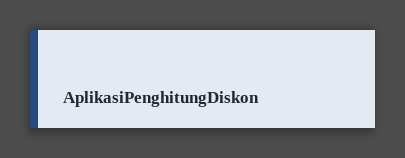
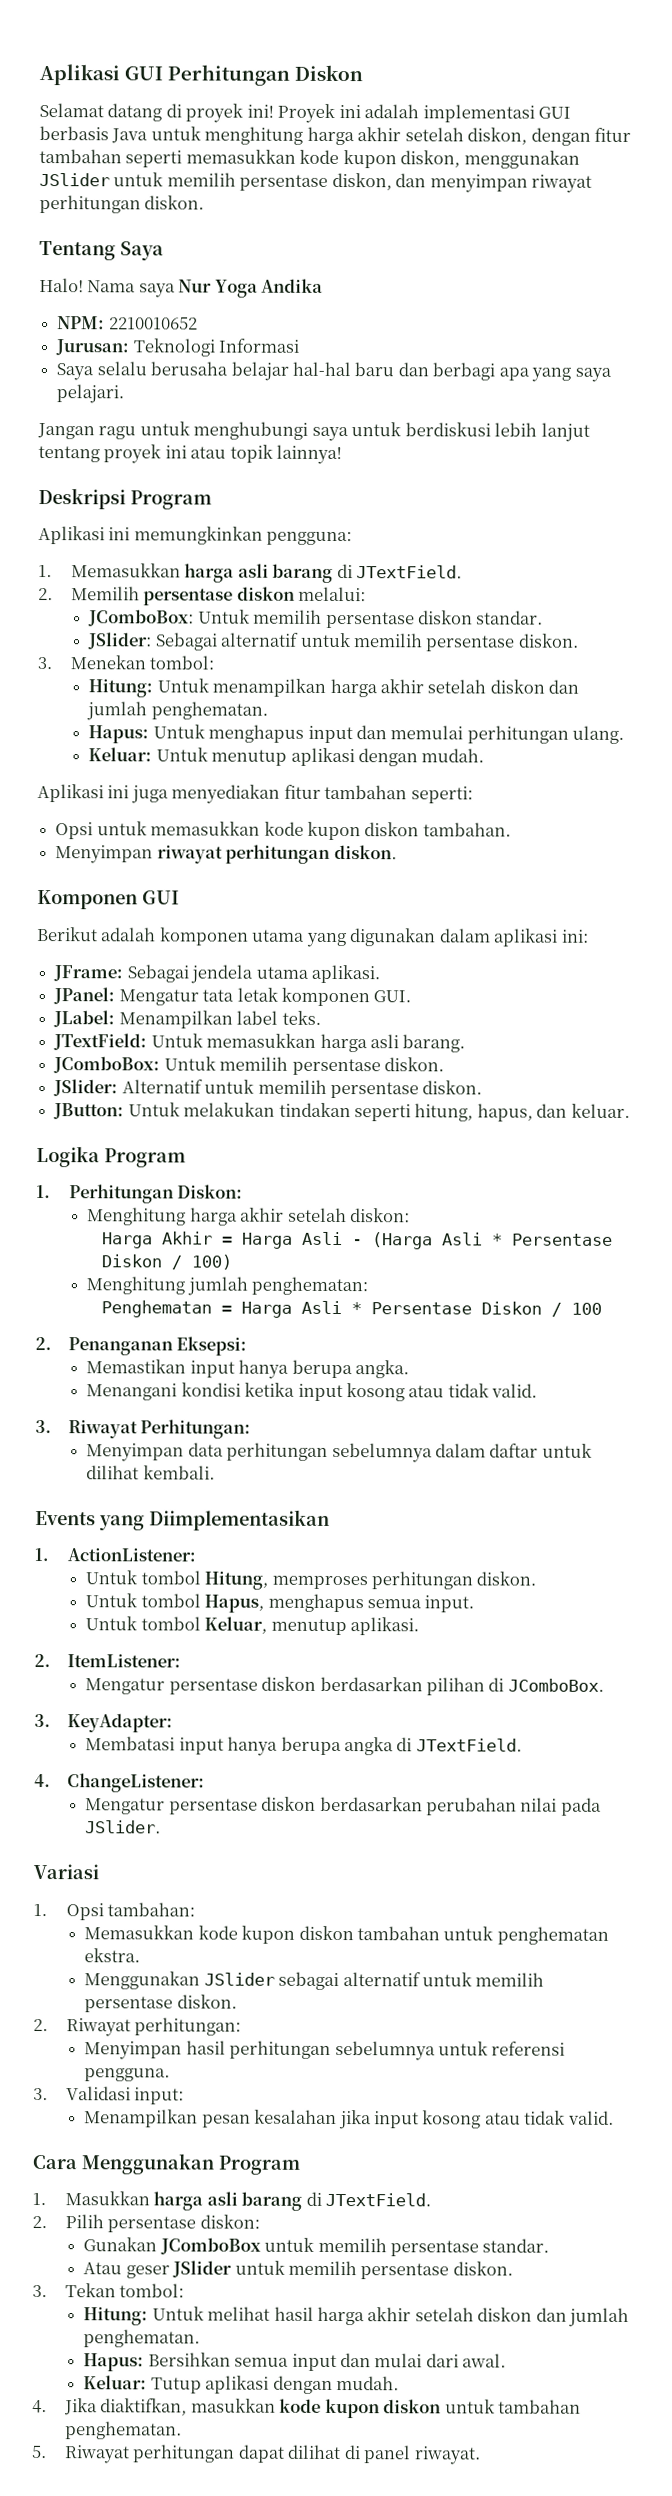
- AplikasiPenghitungDiskon
+ Aplikasi GUI Perhitungan Diskon
+ Selamat datang di proyek ini! Proyek ini adalah implementasi GUI berbasis Java untuk menghitung harga akhir setelah diskon, dengan fitur tambahan seperti memasukkan kode kupon diskon, menggunakan JSlider untuk memilih persentase diskon, dan menyimpan riwayat perhitungan diskon.
+ Tentang Saya
+ Halo! Nama saya Nur Yoga Andika
+ NPM: 2210010652
+ Jurusan: Teknologi Informasi
+ Saya selalu berusaha belajar hal-hal baru dan berbagi apa yang saya pelajari.
+ Jangan ragu untuk menghubungi saya untuk berdiskusi lebih lanjut tentang proyek ini atau topik lainnya!
+ Deskripsi Program
+ Aplikasi ini memungkinkan pengguna:
+ 1. Memasukkan harga asli barang di JTextField.
+ 2. Memilih persentase diskon melalui:
+ JComboBox: Untuk memilih persentase diskon standar.
+ JSlider: Sebagai alternatif untuk memilih persentase diskon.
+ 3. Menekan tombol:
+ Hitung: Untuk menampilkan harga akhir setelah diskon dan jumlah penghematan.
+ Hapus: Untuk menghapus input dan memulai perhitungan ulang.
+ Keluar: Untuk menutup aplikasi dengan mudah.
+ Aplikasi ini juga menyediakan fitur tambahan seperti:
+ Opsi untuk memasukkan kode kupon diskon tambahan.
+ Menyimpan riwayat perhitungan diskon.
+ Komponen GUI
+ Berikut adalah komponen utama yang digunakan dalam aplikasi ini:
+ JFrame: Sebagai jendela utama aplikasi.
+ JPanel: Mengatur tata letak komponen GUI.
+ JLabel: Menampilkan label teks.
+ JTextField: Untuk memasukkan harga asli barang.
+ JComboBox: Untuk memilih persentase diskon.
+ JSlider: Alternatif untuk memilih persentase diskon.
+ JButton: Untuk melakukan tindakan seperti hitung, hapus, dan keluar.
+ Logika Program
+ 1. Perhitungan Diskon:
+ Menghitung harga akhir setelah diskon:
+ Harga Akhir = Harga Asli - (Harga Asli * Persentase Diskon / 100)
+ Menghitung jumlah penghematan:
+ Penghematan = Harga Asli * Persentase Diskon / 100
+ 2. Penanganan Eksepsi:
+ Memastikan input hanya berupa angka.
+ Menangani kondisi ketika input kosong atau tidak valid.
+ 3. Riwayat Perhitungan:
+ Menyimpan data perhitungan sebelumnya dalam daftar untuk dilihat kembali.
+ Events yang Diimplementasikan
+ 1. ActionListener:
+ Untuk tombol Hitung, memproses perhitungan diskon.
+ Untuk tombol Hapus, menghapus semua input.
+ Untuk tombol Keluar, menutup aplikasi.
+ 2. ItemListener:
+ Mengatur persentase diskon berdasarkan pilihan di JComboBox.
+ 3. KeyAdapter:
+ Membatasi input hanya berupa angka di JTextField.
+ 4. ChangeListener:
+ Mengatur persentase diskon berdasarkan perubahan nilai pada JSlider.
+ Variasi
+ 1. Opsi tambahan:
+ Memasukkan kode kupon diskon tambahan untuk penghematan ekstra.
+ Menggunakan JSlider sebagai alternatif untuk memilih persentase diskon.
+ 2. Riwayat perhitungan:
+ Menyimpan hasil perhitungan sebelumnya untuk referensi pengguna.
+ 3. Validasi input:
+ Menampilkan pesan kesalahan jika input kosong atau tidak valid.
+ Cara Menggunakan Program
+ 1. Masukkan harga asli barang di JTextField.
+ 2. Pilih persentase diskon:
+ Gunakan JComboBox untuk memilih persentase standar.
+ Atau geser JSlider untuk memilih persentase diskon.
+ 3. Tekan tombol:
+ Hitung: Untuk melihat hasil harga akhir setelah diskon dan jumlah penghematan.
+ Hapus: Bersihkan semua input dan mulai dari awal.
+ Keluar: Tutup aplikasi dengan mudah.
+ 4. Jika diaktifkan, masukkan kode kupon diskon untuk tambahan penghematan.
+ 5. Riwayat perhitungan dapat dilihat di panel riwayat.

